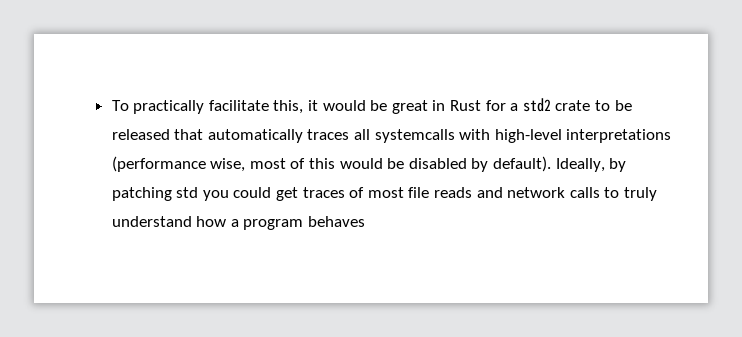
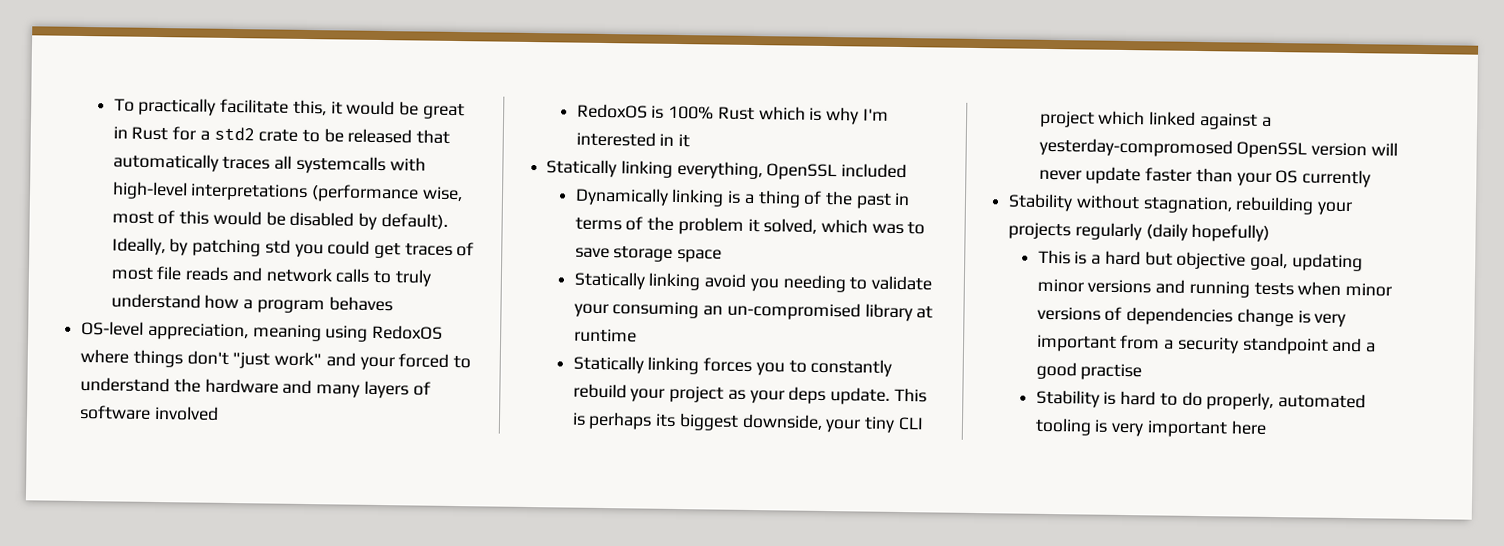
+ OS-level appreciation, meaning using RedoxOS where things don't "just work" and your forced to understand the hardware and many layers of software involved
+ RedoxOS is 100% Rust which is why I'm interested in it
+ Statically linking everything, OpenSSL included
+ Dynamically linking is a thing of the past in terms of the problem it solved, which was to save storage space
+ Statically linking avoid you needing to validate your consuming an un-compromised library at runtime
+ Statically linking forces you to constantly rebuild your project as your deps update. This is perhaps its biggest downside, your tiny CLI project which linked against a yesterday-compromosed OpenSSL version will never update faster than your OS currently
+ Stability without stagnation, rebuilding your projects regularly (daily hopefully)
+ This is a hard but objective goal, updating minor versions and running tests when minor versions of dependencies change is very important from a security standpoint and a good practise
+ Stability is hard to do properly, automated tooling is very important here

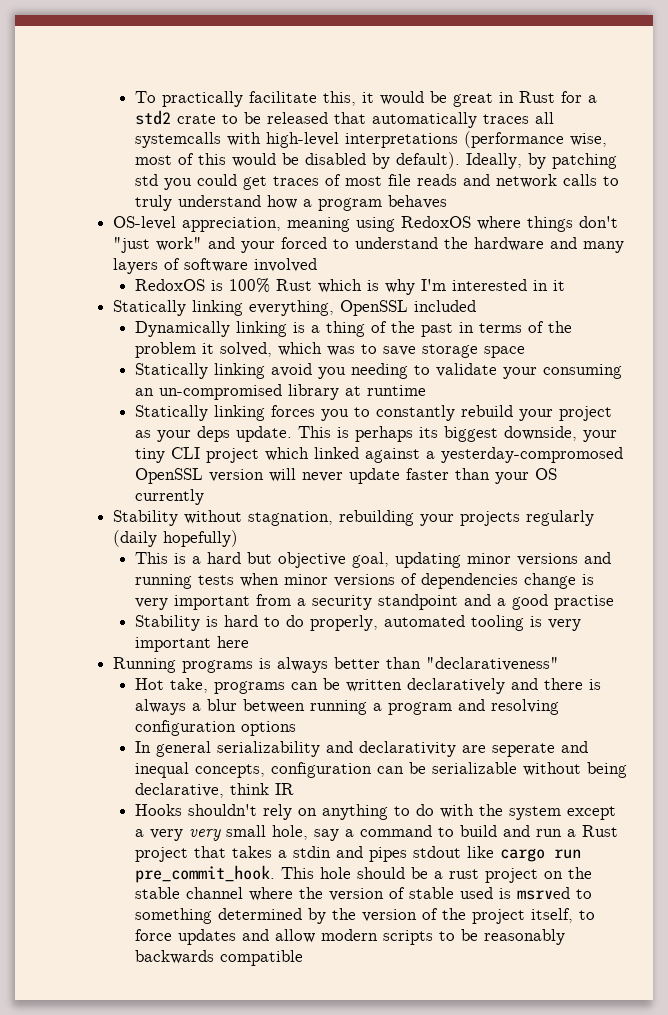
+ Running programs is always better than "declarativeness"
+ Hot take, programs can be written declaratively and there is always a blur between running a program and resolving configuration options
+ In general serializability and declarativity are seperate and inequal concepts, configuration can be serializable without being declarative, think IR
+ Hooks shouldn't rely on anything to do with the system except a very very small hole, say a command to build and run a Rust project that takes a stdin and pipes stdout like cargo run pre_commit_hook. This hole should be a rust project on the stable channel where the version of stable used is msrved to something determined by the version of the project itself, to force updates and allow modern scripts to be reasonably backwards compatible

